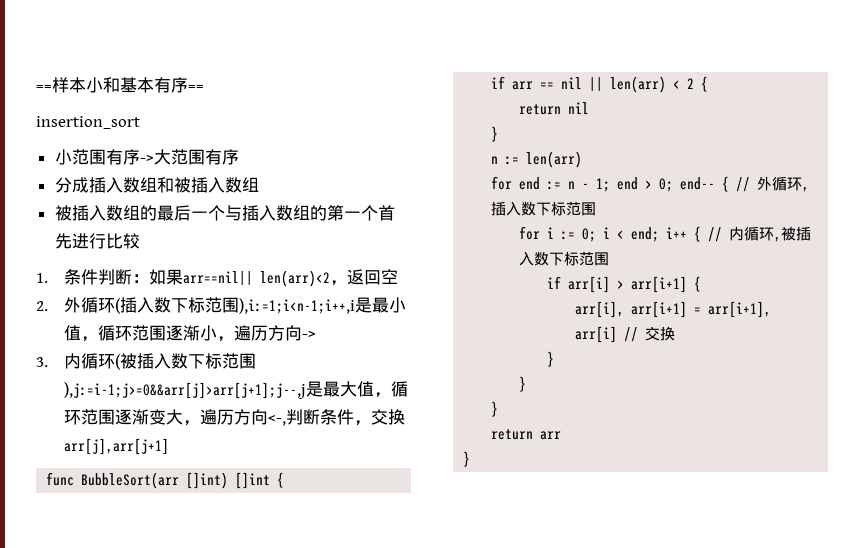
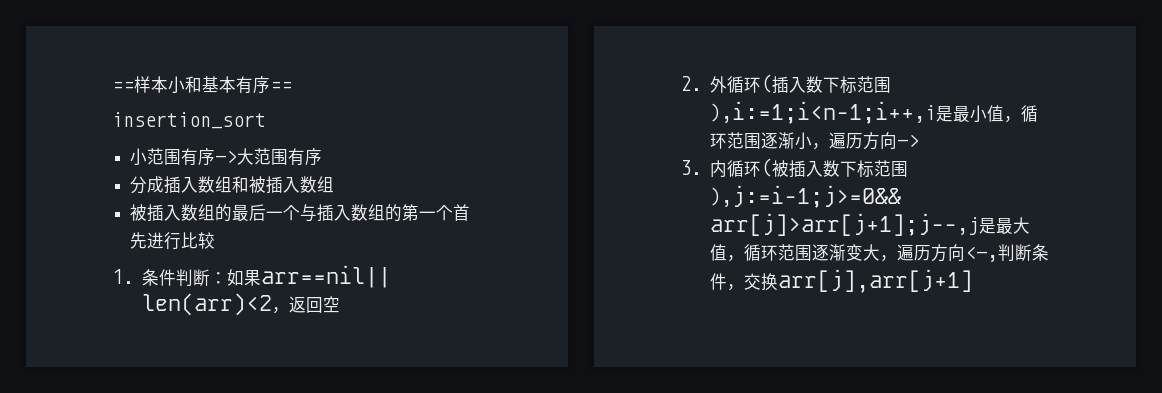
- func BubbleSort(arr []int) []int {
- if arr == nil || len(arr) < 2 {
- return nil
- }
- n := len(arr)
- for end := n - 1; end > 0; end-- { // 外循环,插入数下标范围
- for i := 0; i < end; i++ { // 内循环,被插入数下标范围
- if arr[i] > arr[i+1] {
- arr[i], arr[i+1] = arr[i+1], arr[i] // 交换
- }
- }
- }
- return arr
- }

